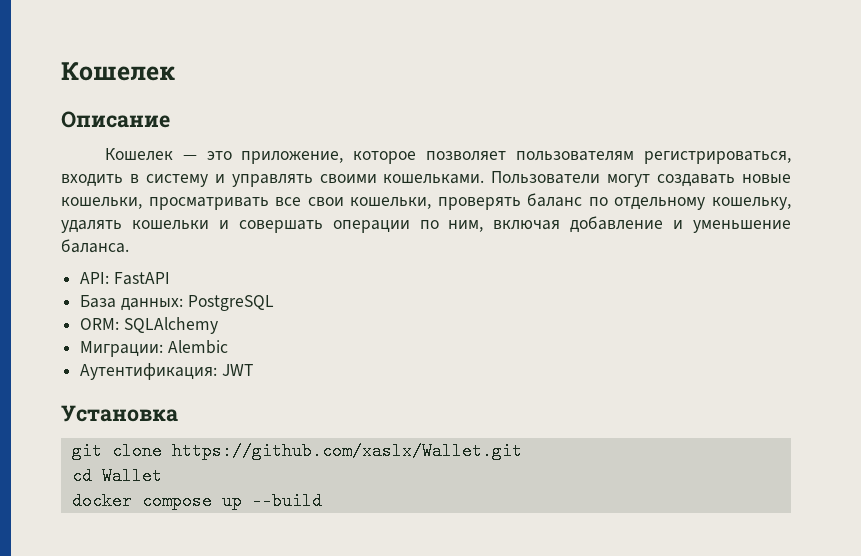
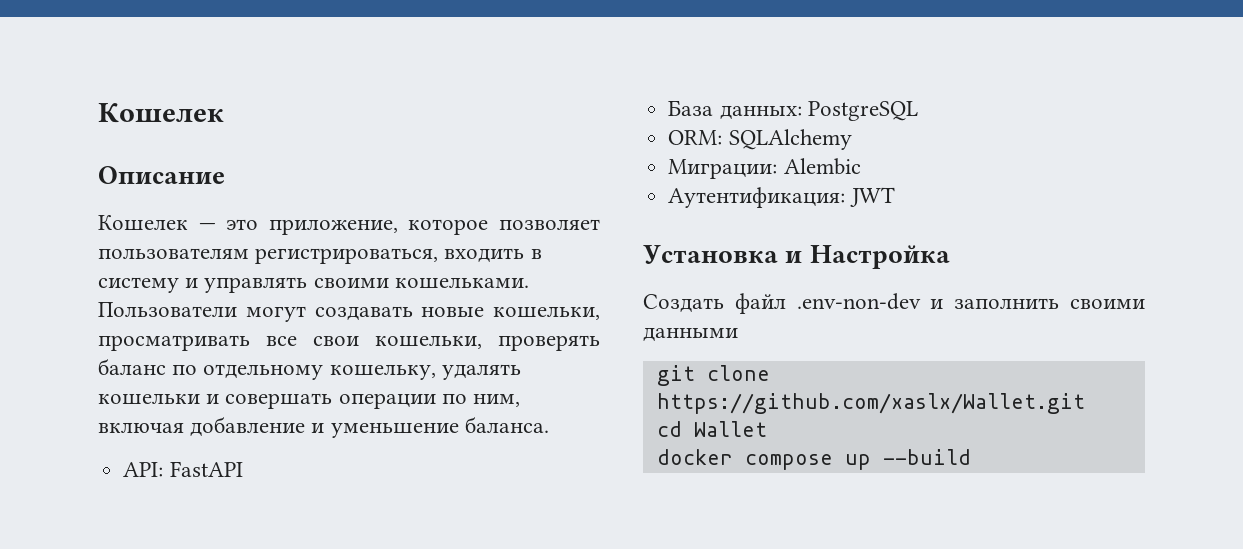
- Установка
+ Установка и Настройка
+ Создать файл .env-non-dev и заполнить своими данными

